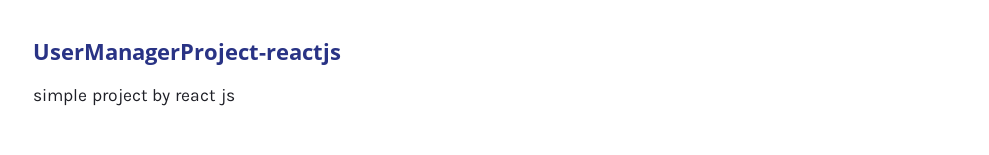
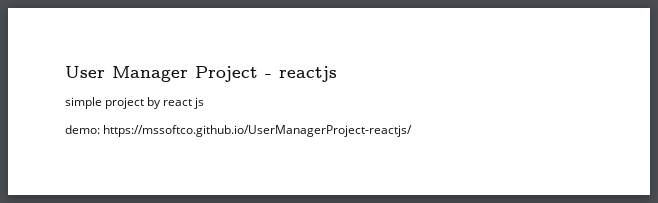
- UserManagerProject-reactjs
+ User Manager Project - reactjs
+ demo: https://mssoftco.github.io/UserManagerProject-reactjs/

